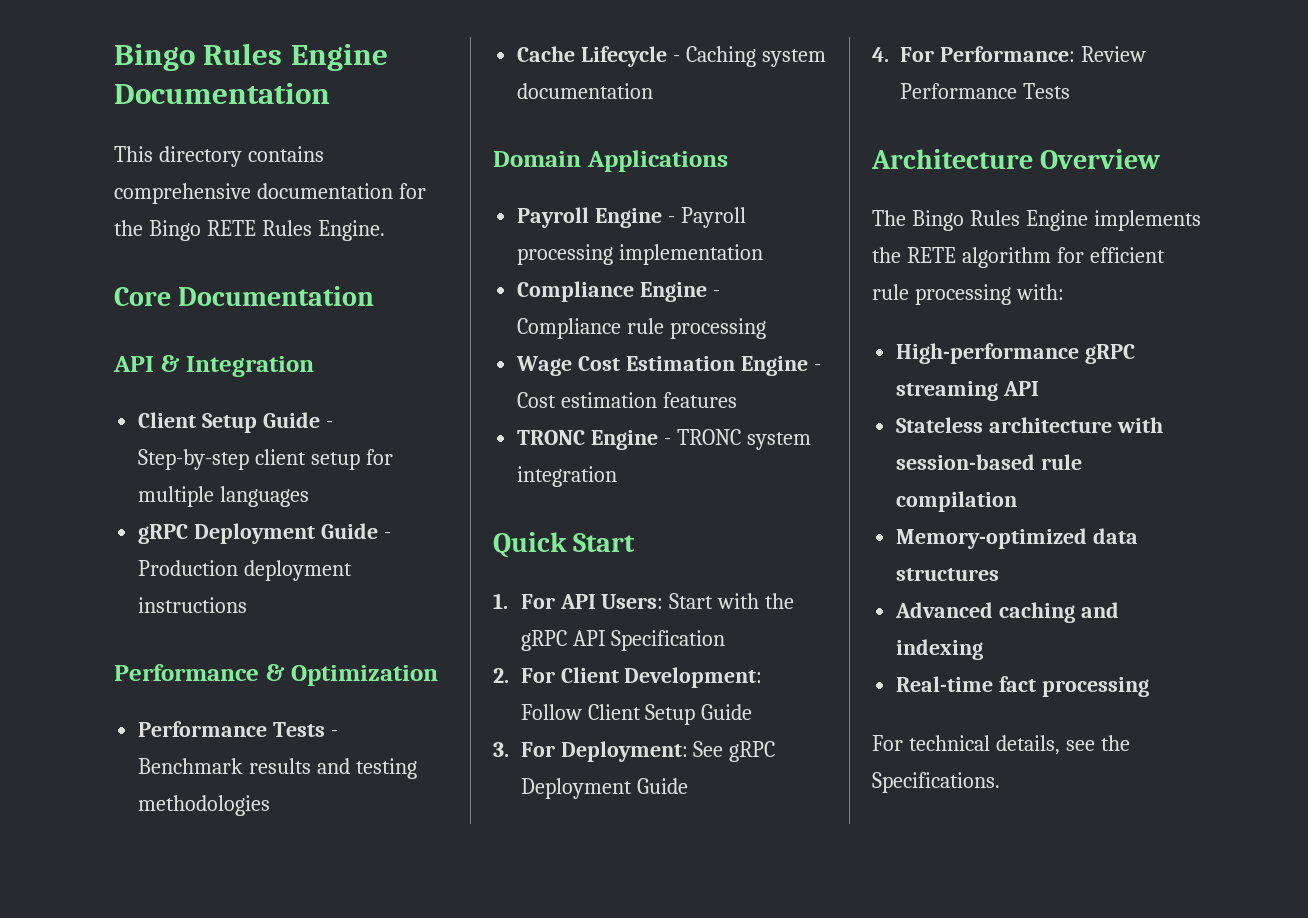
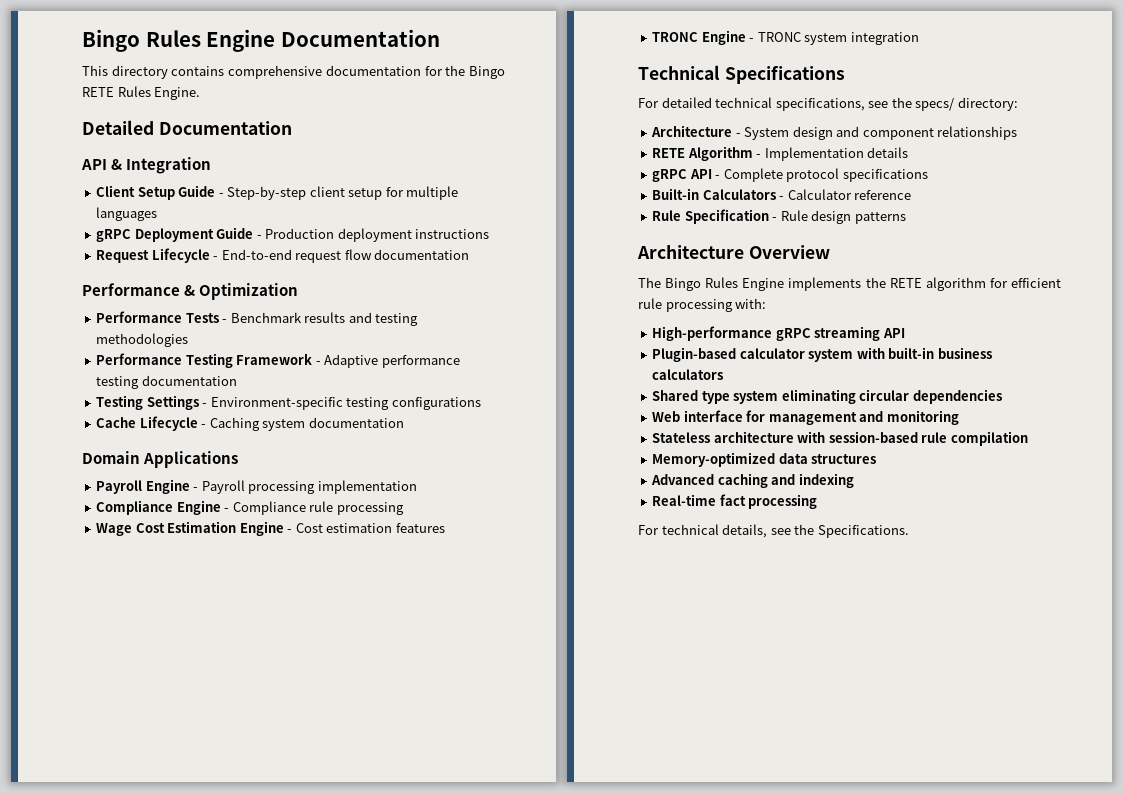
- Core Documentation
+ Detailed Documentation
+ Request Lifecycle - End-to-end request flow documentation
+ Performance Testing Framework - Adaptive performance testing documentation
+ Testing Settings - Environment-specific testing configurations
- Quick Start
- 1. For API Users: Start with the gRPC API Specification
- 2. For Client Development: Follow Client Setup Guide
- 3. For Deployment: See gRPC Deployment Guide
- 4. For Performance: Review Performance Tests
+ Technical Specifications
+ For detailed technical specifications, see the specs/ directory:
+ Architecture - System design and component relationships
+ RETE Algorithm - Implementation details
+ gRPC API - Complete protocol specifications
+ Built-in Calculators - Calculator reference
+ Rule Specification - Rule design patterns
+ Plugin-based calculator system with built-in business calculators
+ Shared type system eliminating circular dependencies
+ Web interface for management and monitoring

